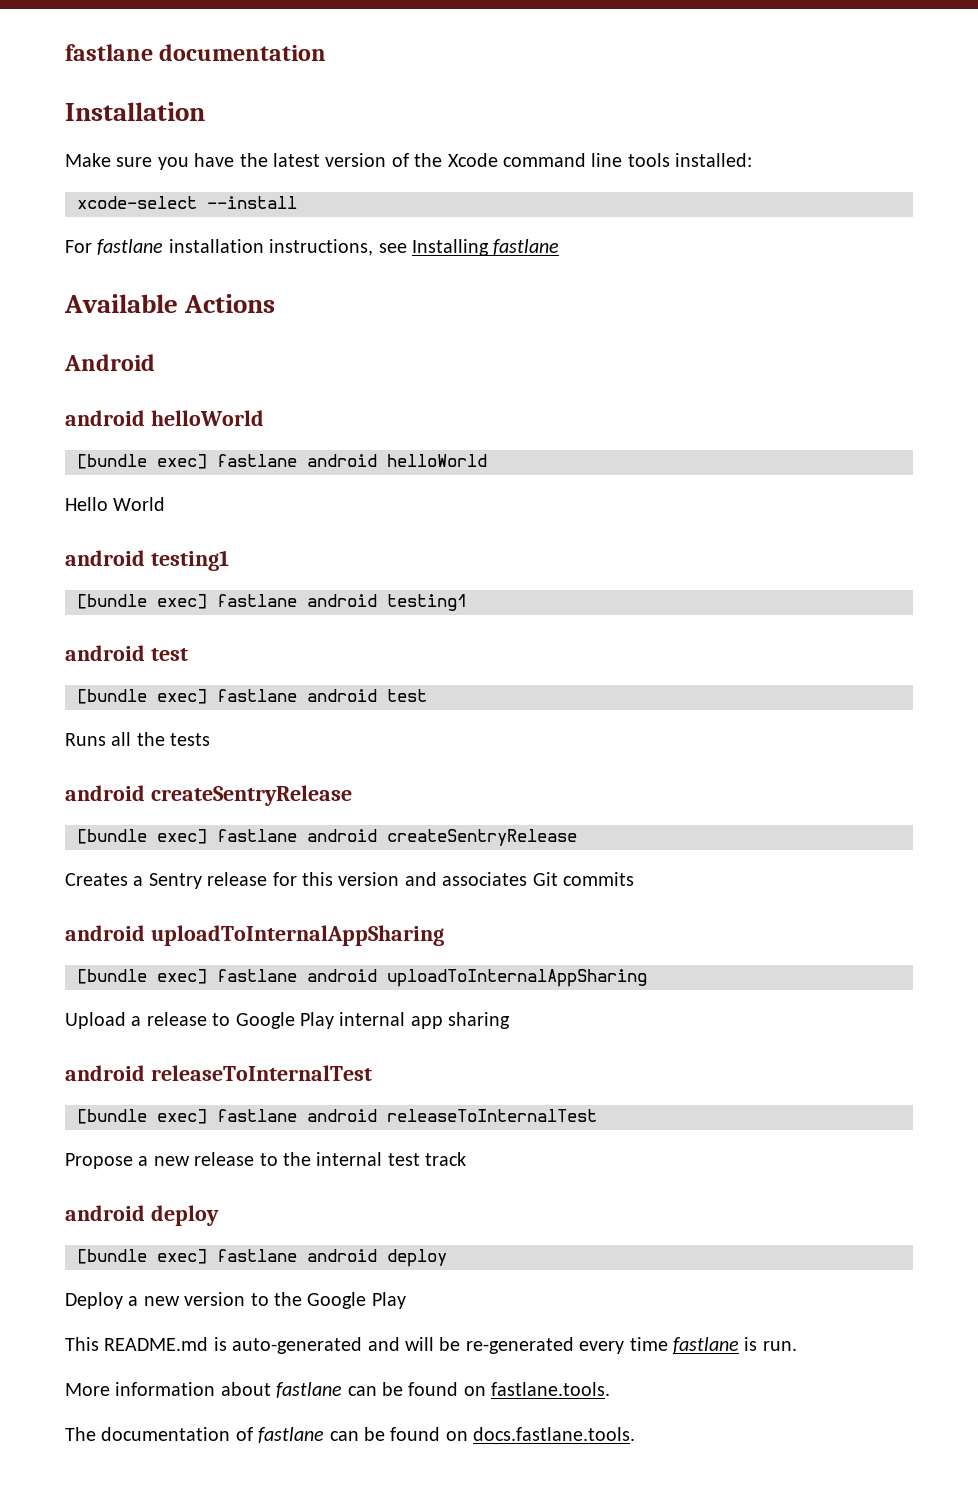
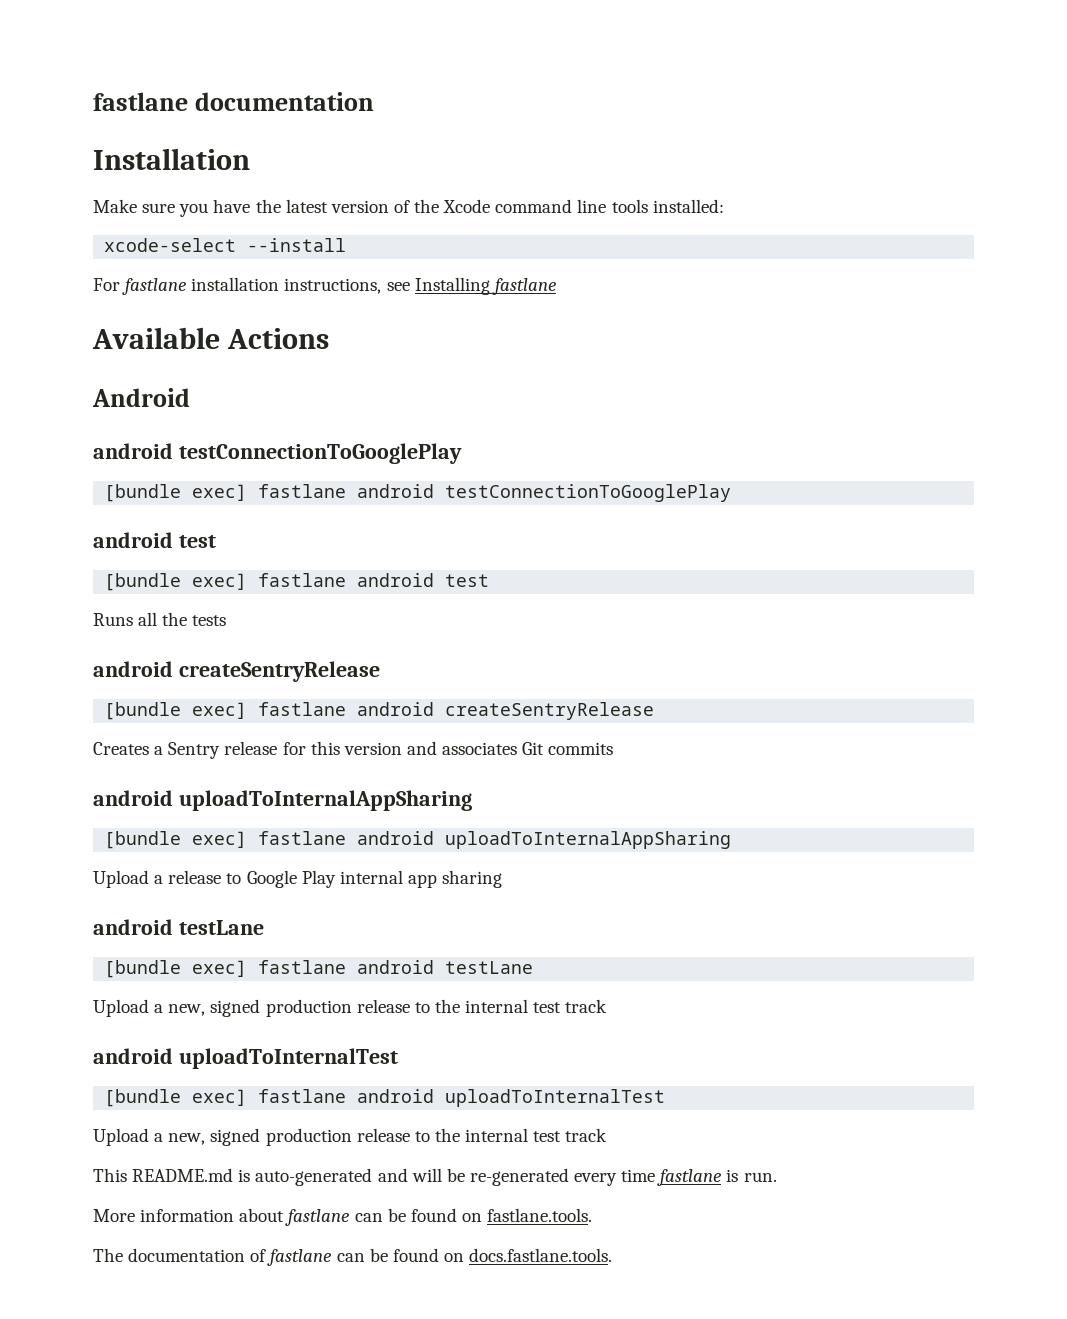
  Android
- android helloWorld
- [bundle exec] fastlane android helloWorld
- Hello World
- android testing1
- [bundle exec] fastlane android testing1
+ android testConnectionToGooglePlay
+ [bundle exec] fastlane android testConnectionToGooglePlay
  Upload a release to Google Play internal app sharing
- android releaseToInternalTest
- [bundle exec] fastlane android releaseToInternalTest
- Propose a new release to the internal test track
- android deploy
- [bundle exec] fastlane android deploy
- Deploy a new version to the Google Play
+ android testLane
+ [bundle exec] fastlane android testLane
+ Upload a new, signed production release to the internal test track
+ android uploadToInternalTest
+ [bundle exec] fastlane android uploadToInternalTest
+ Upload a new, signed production release to the internal test track

